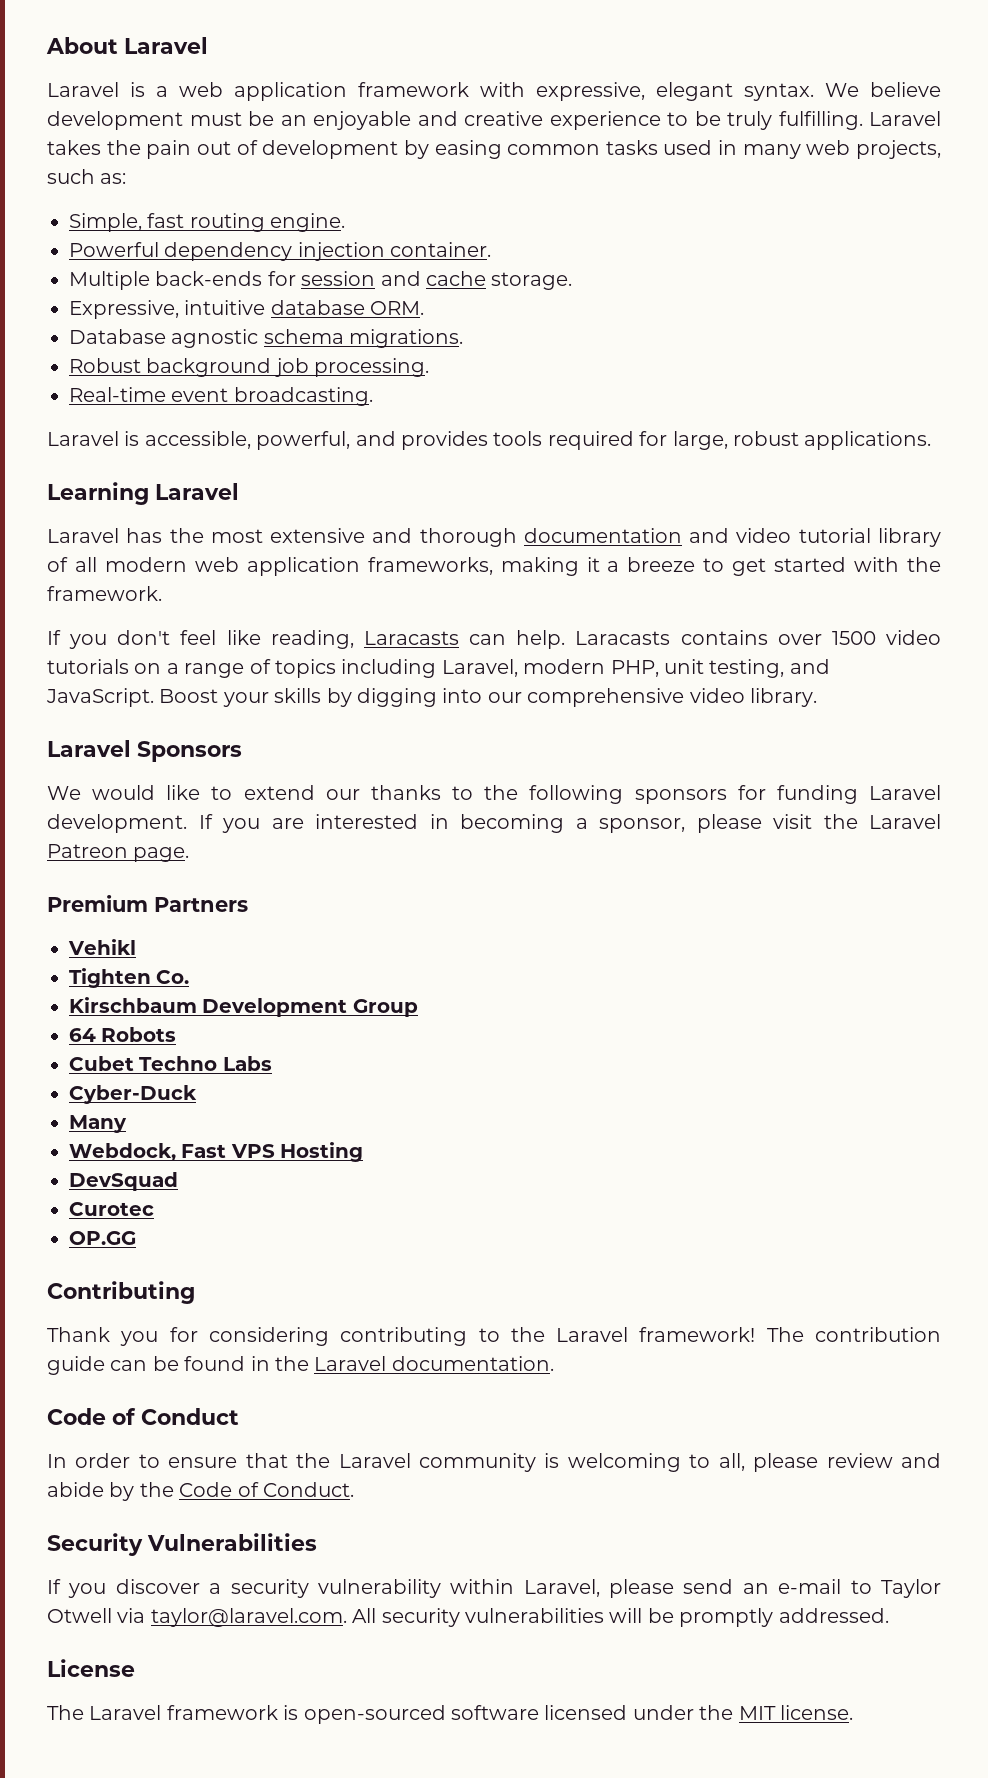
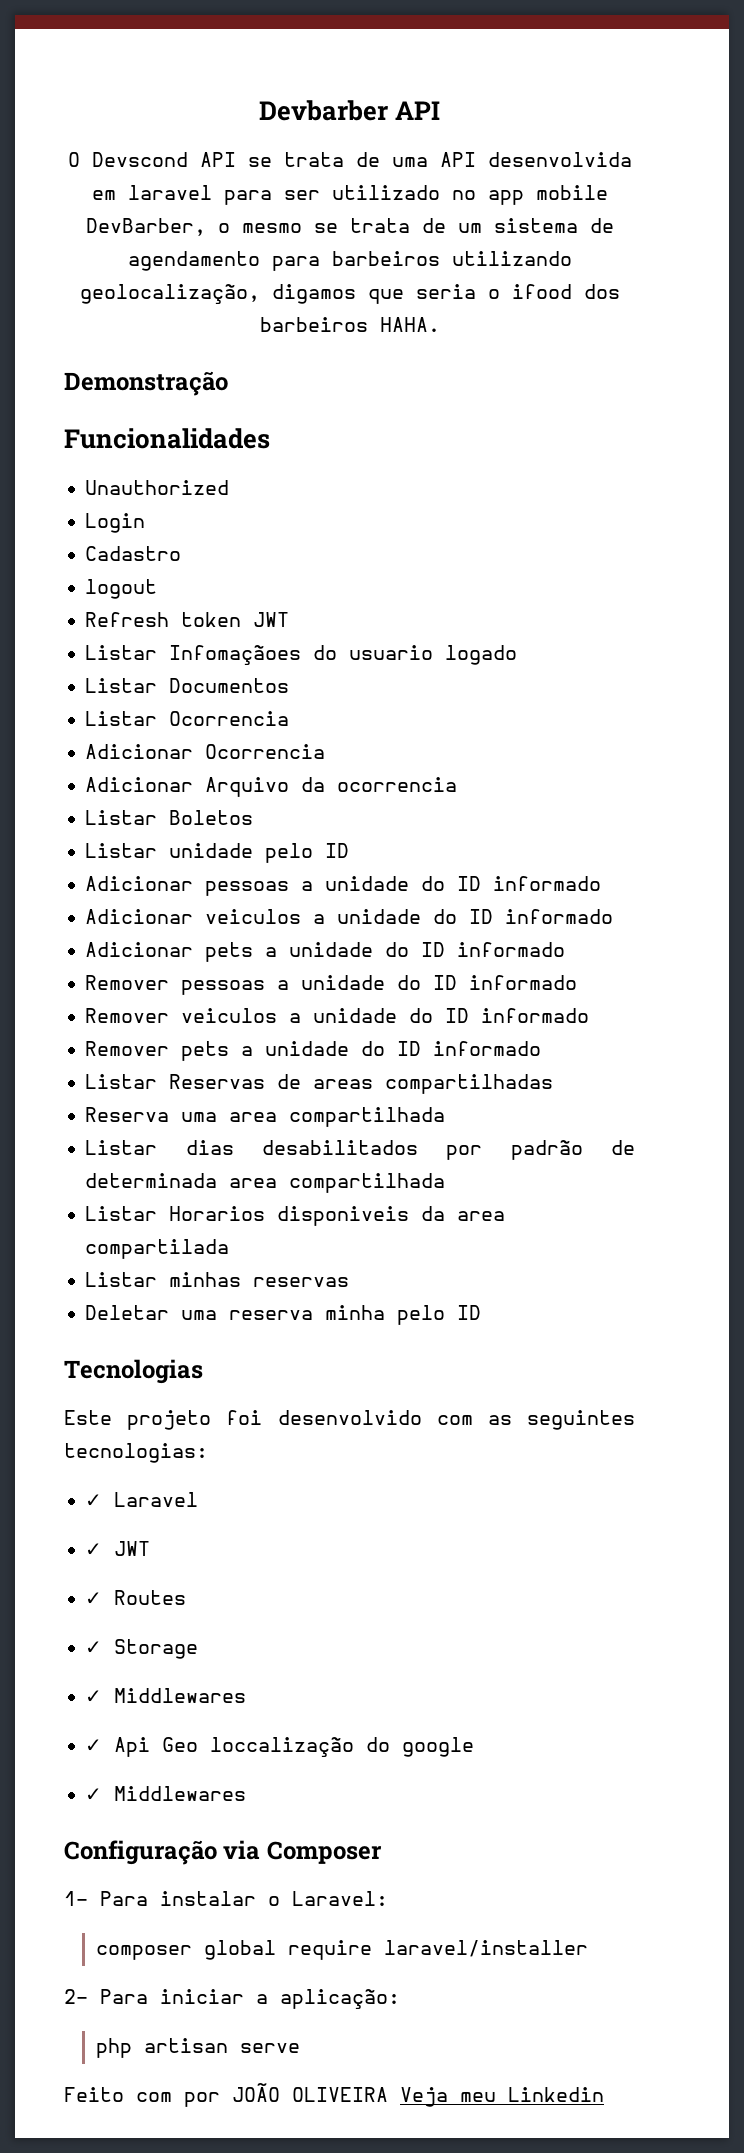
- About Laravel
- Laravel is a web application framework with expressive, elegant syntax. We believe development must be an enjoyable and creative experience to be truly fulfilling. Laravel takes the pain out of development by easing common tasks used in many web projects, such as:
- Simple, fast routing engine.
- Powerful dependency injection container.
- Multiple back-ends for session and cache storage.
- Expressive, intuitive database ORM.
- Database agnostic schema migrations.
- Robust background job processing.
- Real-time event broadcasting.
- Laravel is accessible, powerful, and provides tools required for large, robust applications.
- Learning Laravel
- Laravel has the most extensive and thorough documentation and video tutorial library of all modern web application frameworks, making it a breeze to get started with the framework.
- If you don't feel like reading, Laracasts can help. Laracasts contains over 1500 video tutorials on a range of topics including Laravel, modern PHP, unit testing, and JavaScript. Boost your skills by digging into our comprehensive video library.
- Laravel Sponsors
- We would like to extend our thanks to the following sponsors for funding Laravel development. If you are interested in becoming a sponsor, please visit the Laravel Patreon page.
- Premium Partners
- Vehikl
- Tighten Co.
- Kirschbaum Development Group
- 64 Robots
- Cubet Techno Labs
- Cyber-Duck
- Many
- Webdock, Fast VPS Hosting
- DevSquad
- Curotec
- OP.GG
- Contributing
- Thank you for considering contributing to the Laravel framework! The contribution guide can be found in the Laravel documentation.
- Code of Conduct
- In order to ensure that the Laravel community is welcoming to all, please review and abide by the Code of Conduct.
- Security Vulnerabilities
- If you discover a security vulnerability within Laravel, please send an e-mail to Taylor Otwell via taylor@laravel.com. All security vulnerabilities will be promptly addressed.
- License
- The Laravel framework is open-sourced software licensed under the MIT license.
+ Devbarber API
+ O Devscond API se trata de uma API desenvolvida em laravel para ser utilizado no app mobile DevBarber, o mesmo se trata de um sistema de agendamento para barbeiros utilizando geolocalização, digamos que seria o ifood dos barbeiros HAHA.
+ Demonstração
+ Funcionalidades
+ Unauthorized
+ Login
+ Cadastro
+ logout
+ Refresh token JWT
+ Listar Infomaçãoes do usuario logado
+ Listar Documentos
+ Listar Ocorrencia
+ Adicionar Ocorrencia
+ Adicionar Arquivo da ocorrencia
+ Listar Boletos
+ Listar unidade pelo ID
+ Adicionar pessoas a unidade do ID informado
+ Adicionar veiculos a unidade do ID informado
+ Adicionar pets a unidade do ID informado
+ Remover pessoas a unidade do ID informado
+ Remover veiculos a unidade do ID informado
+ Remover pets a unidade do ID informado
+ Listar Reservas de areas compartilhadas
+ Reserva uma area compartilhada
+ Listar dias desabilitados por padrão de determinada area compartilhada
+ Listar Horarios disponiveis da area compartilada
+ Listar minhas reservas
+ Deletar uma reserva minha pelo ID
+ Tecnologias
+ Este projeto foi desenvolvido com as seguintes tecnologias:
+ ✓ Laravel
+ ✓ JWT
+ ✓ Routes
+ ✓ Storage
+ ✓ Middlewares
+ ✓ Api Geo loccalização do google
+ ✓ Middlewares
+ Configuração via Composer
+ 1- Para instalar o Laravel:
+ composer global require laravel/installer
+ 2- Para iniciar a aplicação:
+ php artisan serve
+ Feito com por JOÃO OLIVEIRA Veja meu Linkedin

